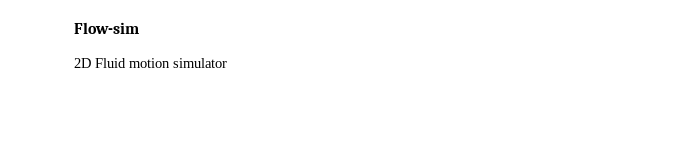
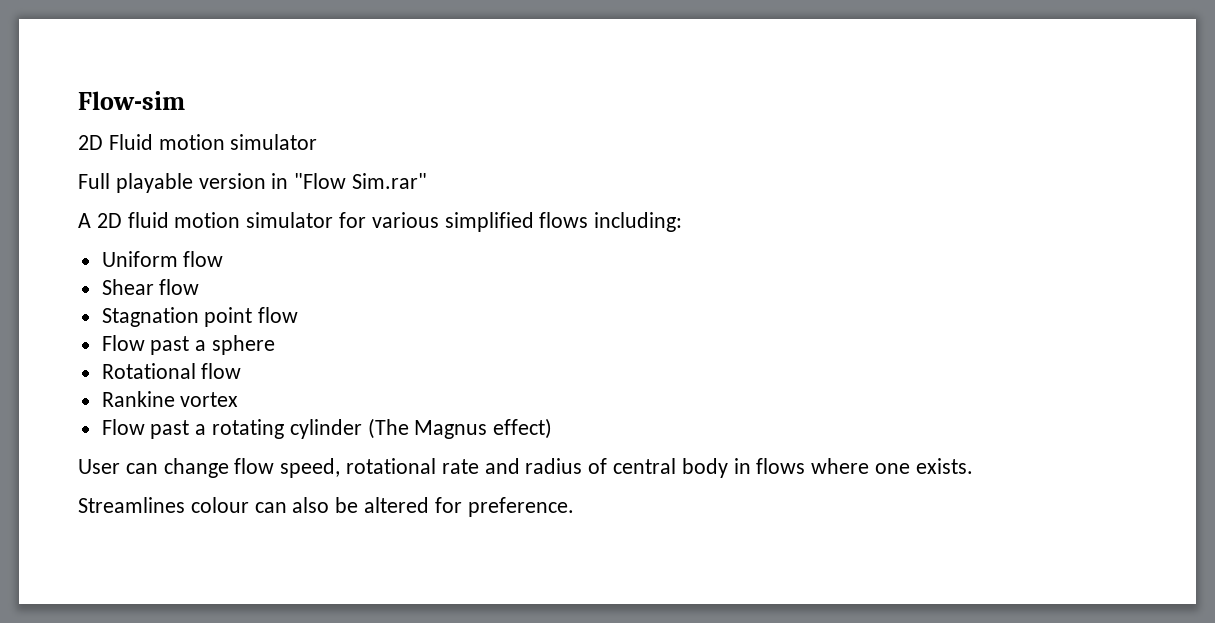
+ Full playable version in "Flow Sim.rar"
+ A 2D fluid motion simulator for various simplified flows including:
+ Uniform flow
+ Shear flow
+ Stagnation point flow
+ Flow past a sphere
+ Rotational flow
+ Rankine vortex
+ Flow past a rotating cylinder (The Magnus effect)
+ User can change flow speed, rotational rate and radius of central body in flows where one exists.
+ Streamlines colour can also be altered for preference.

